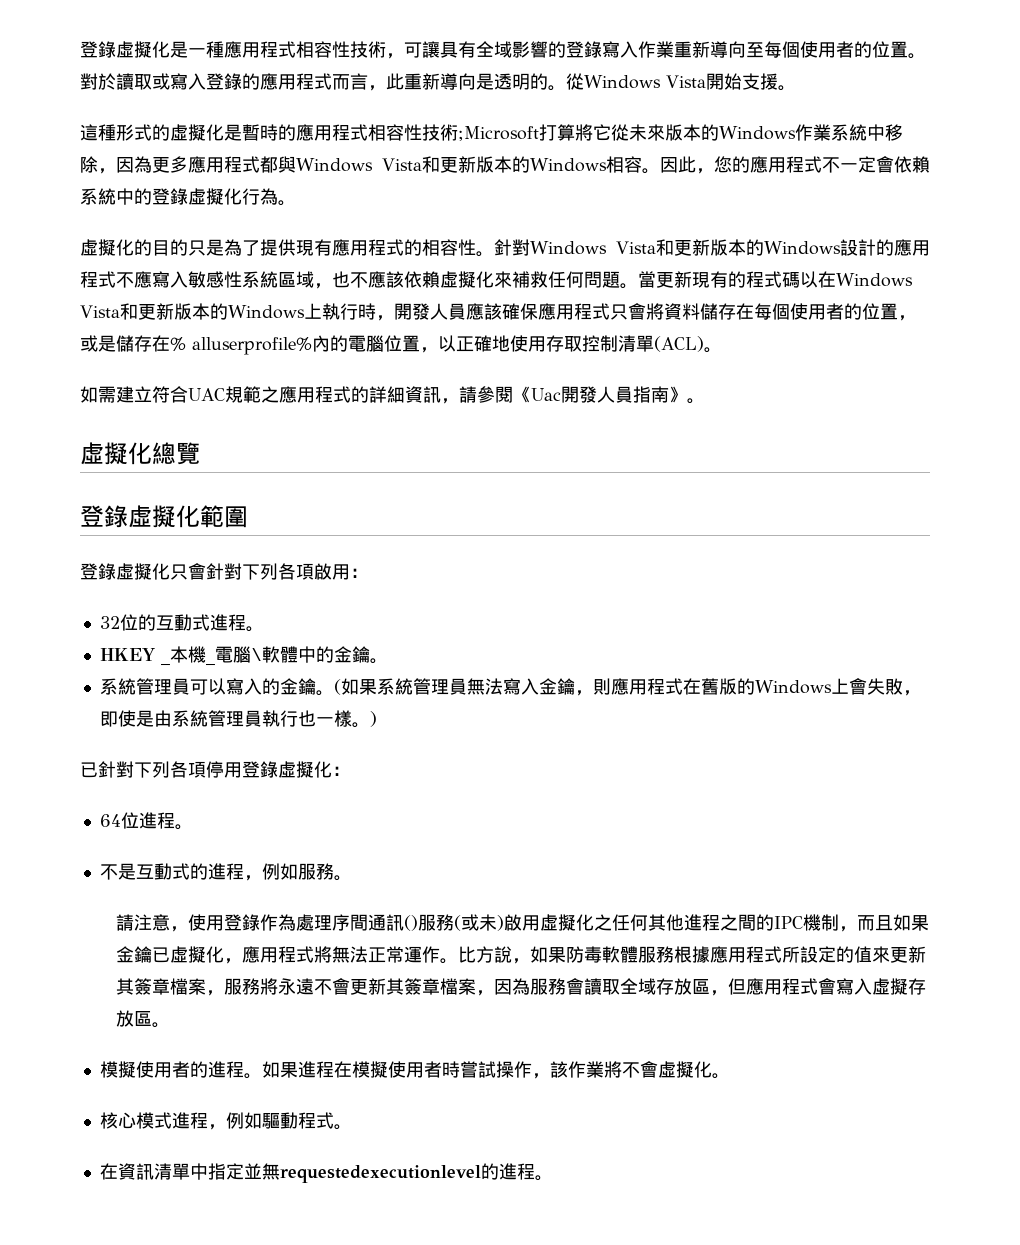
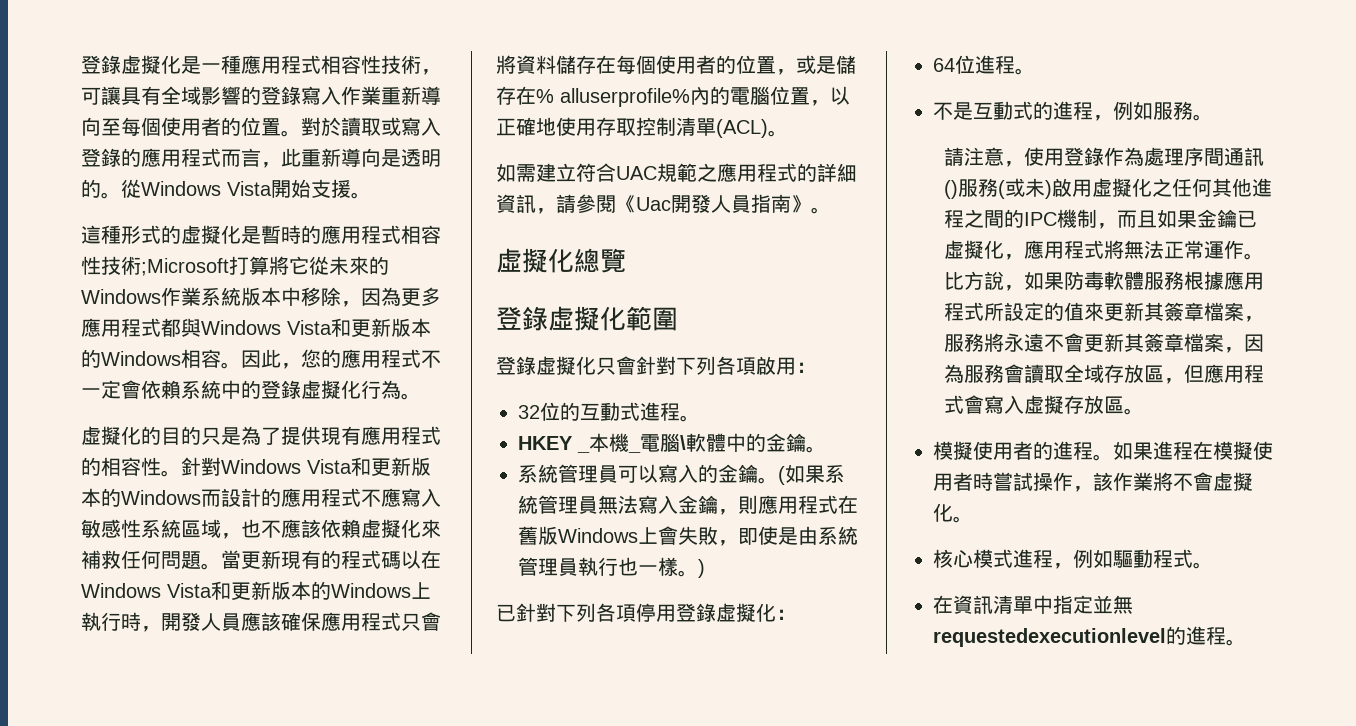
- 這種形式的虛擬化是暫時的應用程式相容性技術;Microsoft打算將它從未來版本的Windows作業系統中移除，因為更多應用程式都與Windows Vista和更新版本的Windows相容。
+ 這種形式的虛擬化是暫時的應用程式相容性技術;Microsoft打算將它從未來的Windows作業系統版本中移除，因為更多應用程式都與Windows Vista和更新版本的Windows相容。
- 針對Windows Vista和更新版本的Windows設計的應用程式不應寫入敏感性系統區域，也不應該依賴虛擬化來補救任何問題。
+ 針對Windows Vista和更新版本的Windows而設計的應用程式不應寫入敏感性系統區域，也不應該依賴虛擬化來補救任何問題。
- (如果系統管理員無法寫入金鑰，則應用程式在舊版的Windows上會失敗，即使是由系統管理員執行也一樣。)
+ (如果系統管理員無法寫入金鑰，則應用程式在舊版Windows上會失敗，即使是由系統管理員執行也一樣。)

